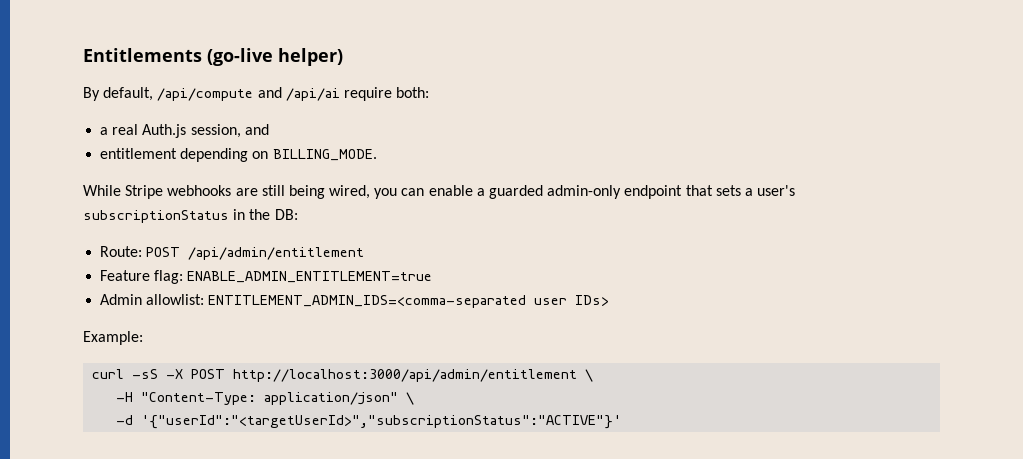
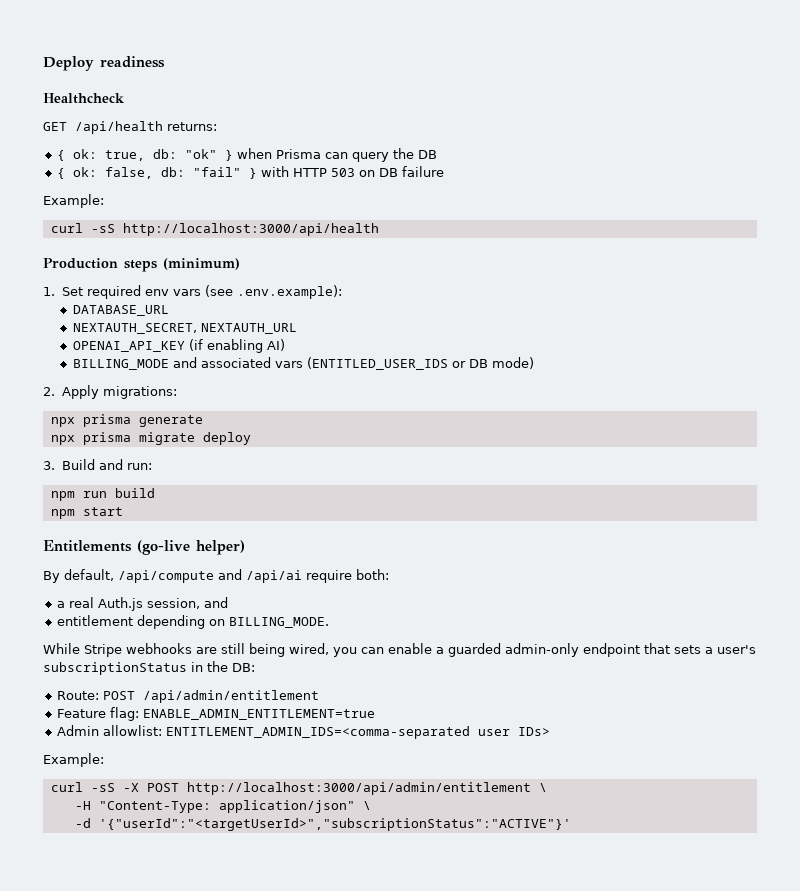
+ Deploy readiness
+ Healthcheck
+ GET /api/health returns:
+ { ok: true, db: "ok" } when Prisma can query the DB
+ { ok: false, db: "fail" } with HTTP 503 on DB failure
+ Example:
+ curl -sS http://localhost:3000/api/health
+ Production steps (minimum)
+ 1. Set required env vars (see .env.example):
+ DATABASE_URL
+ NEXTAUTH_SECRET, NEXTAUTH_URL
+ OPENAI_API_KEY (if enabling AI)
+ BILLING_MODE and associated vars (ENTITLED_USER_IDS or DB mode)
+ 2. Apply migrations:
+ npx prisma generate
+ npx prisma migrate deploy
+ 3. Build and run:
+ npm run build
+ npm start

